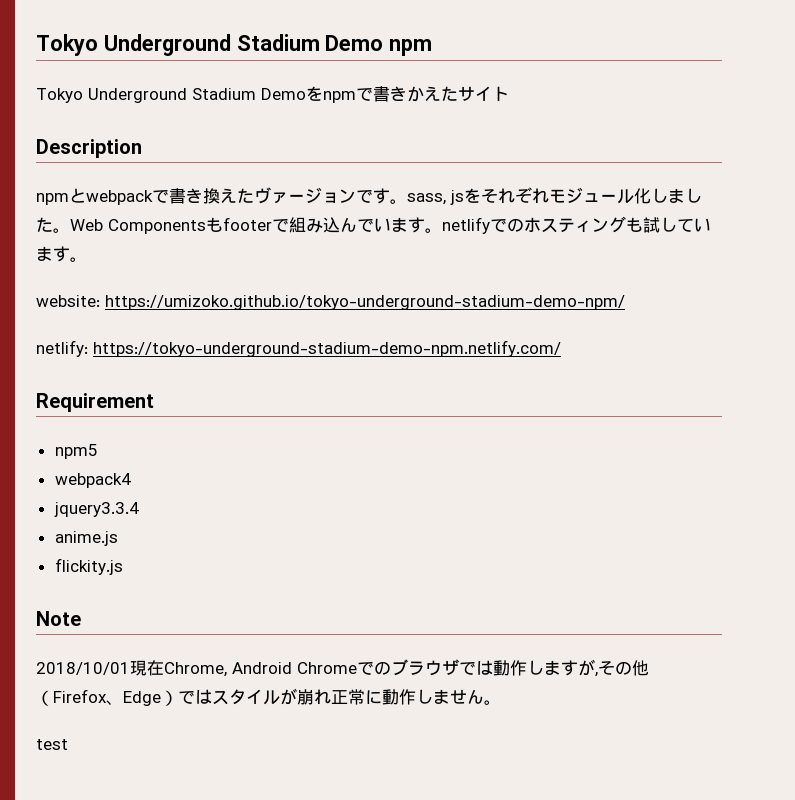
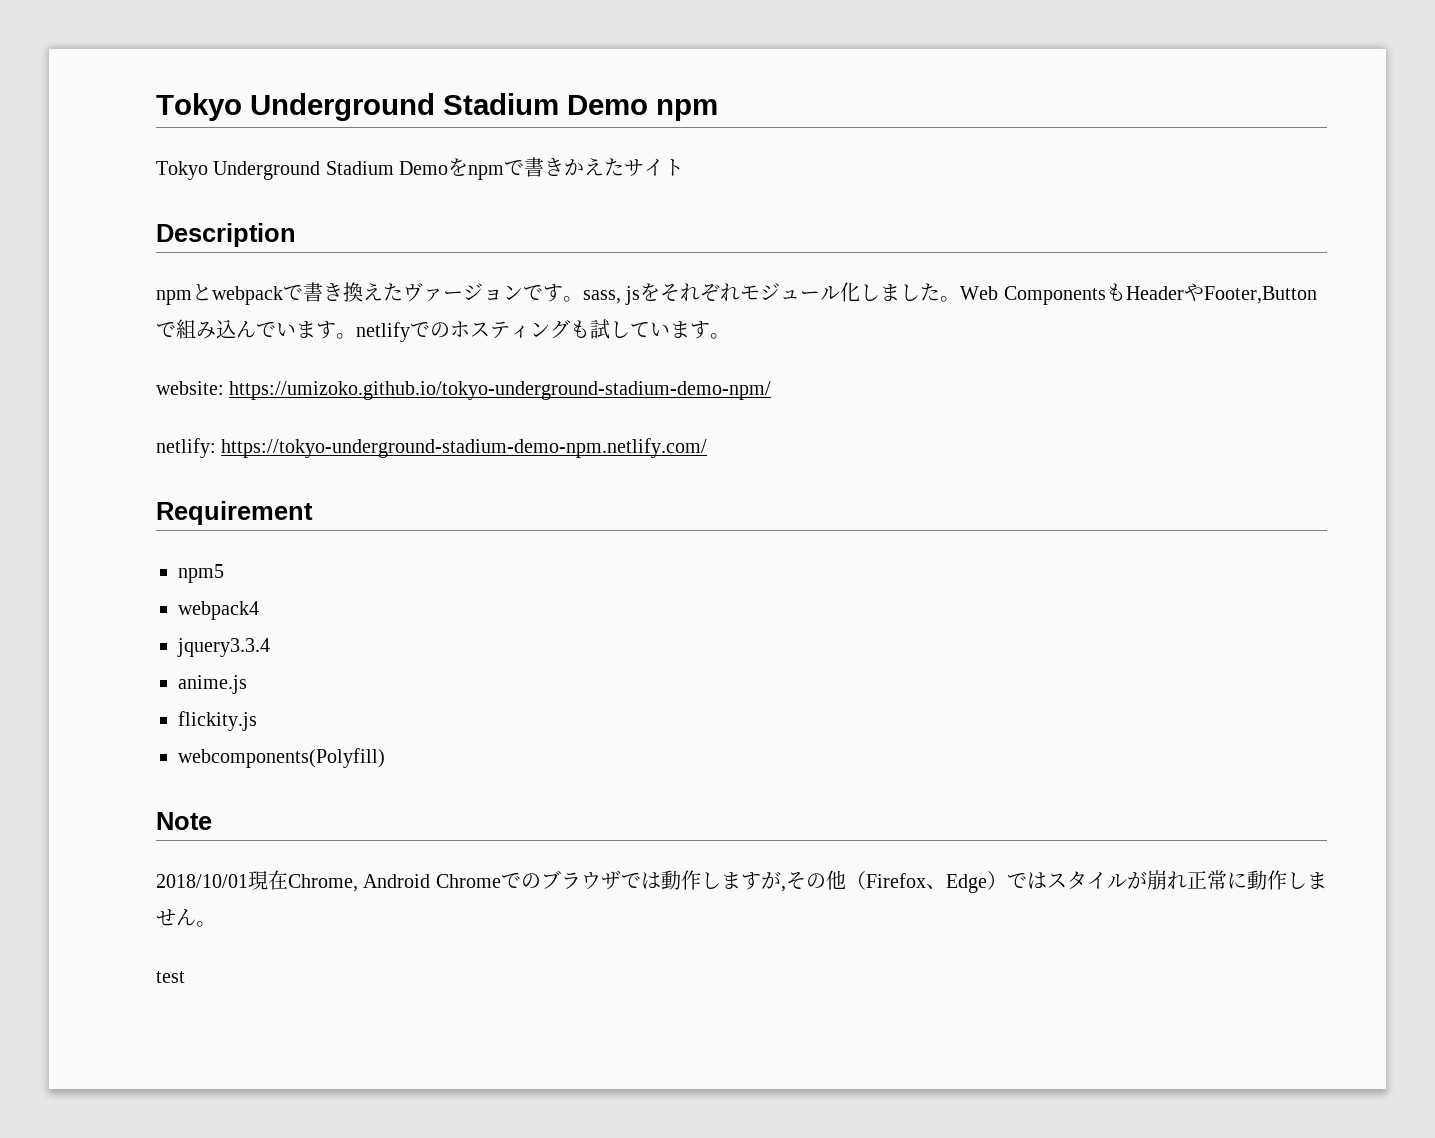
- Web Componentsもfooterで組み込んでいます。netlifyでのホスティングも試しています。
+ Web ComponentsもHeaderやFooter,Buttonで組み込んでいます。netlifyでのホスティングも試しています。
+ webcomponents(Polyfill)

